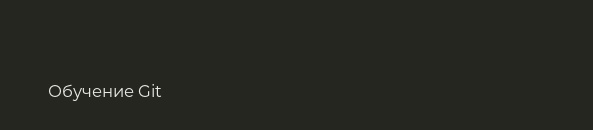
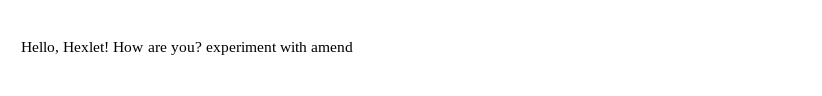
- Обучение Git
+ Hello, Hexlet! How are you? experiment with amend

